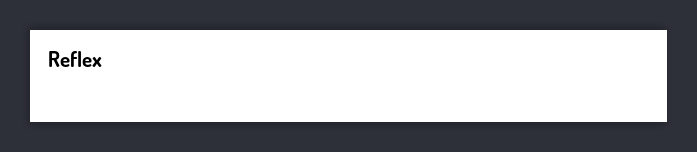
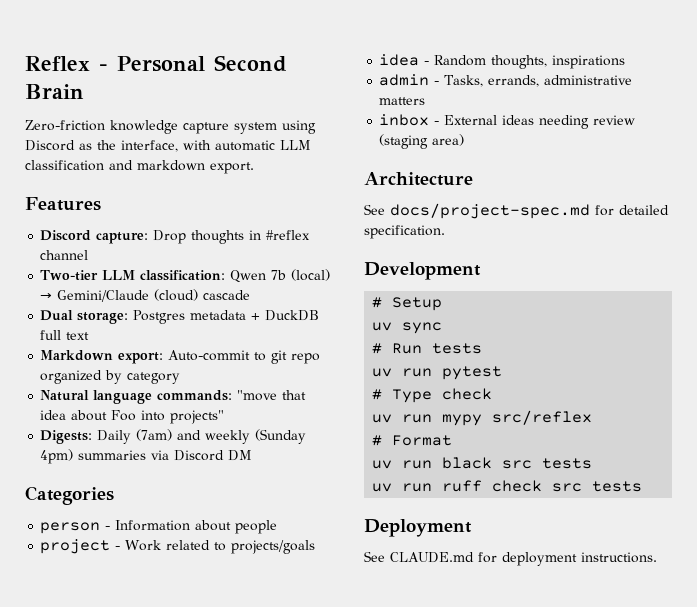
- Reflex
+ Reflex - Personal Second Brain
+ Zero-friction knowledge capture system using Discord as the interface, with automatic LLM classification and markdown export.
+ Features
+ Discord capture: Drop thoughts in #reflex channel
+ Two-tier LLM classification: Qwen 7b (local) → Gemini/Claude (cloud) cascade
+ Dual storage: Postgres metadata + DuckDB full text
+ Markdown export: Auto-commit to git repo organized by category
+ Natural language commands: "move that idea about Foo into projects"
+ Digests: Daily (7am) and weekly (Sunday 4pm) summaries via Discord DM
+ Categories
+ person - Information about people
+ project - Work related to projects/goals
+ idea - Random thoughts, inspirations
+ admin - Tasks, errands, administrative matters
+ inbox - External ideas needing review (staging area)
+ Architecture
+ See docs/project-spec.md for detailed specification.
+ Development
+ # Setup
+ uv sync
+ # Run tests
+ uv run pytest
+ # Type check
+ uv run mypy src/reflex
+ # Format
+ uv run black src tests
+ uv run ruff check src tests
+ Deployment
+ See CLAUDE.md for deployment instructions.

